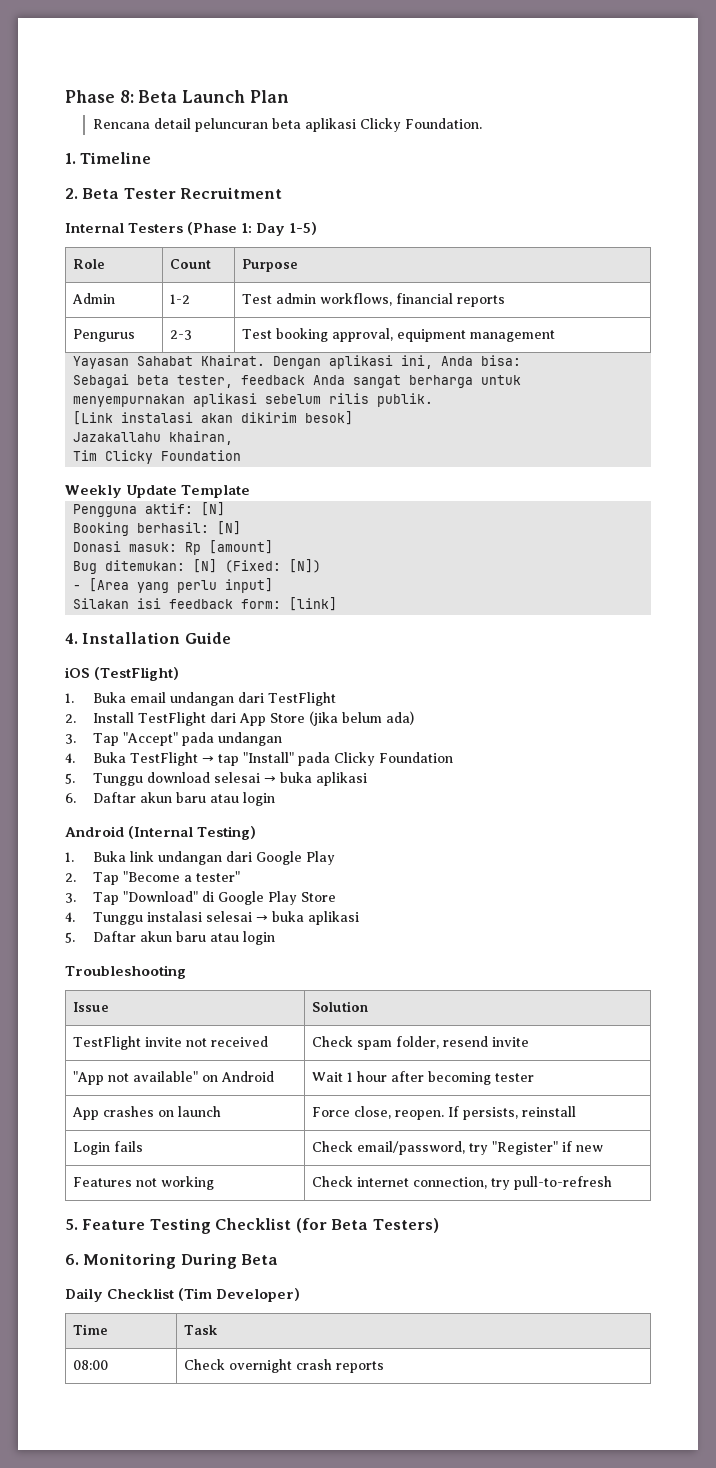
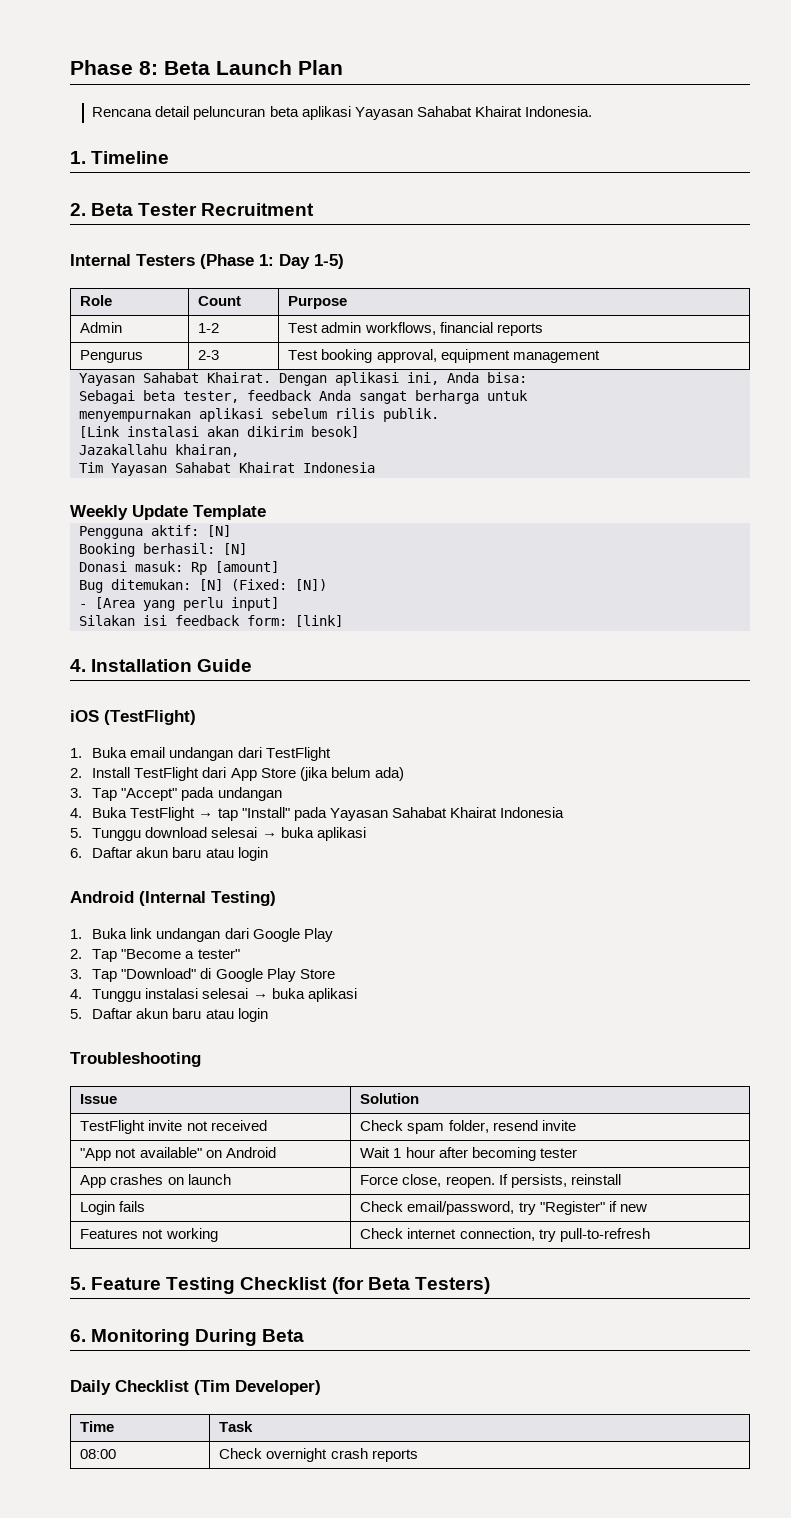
- Rencana detail peluncuran beta aplikasi Clicky Foundation.
+ Rencana detail peluncuran beta aplikasi Yayasan Sahabat Khairat Indonesia.
- Tim Clicky Foundation
+ Tim Yayasan Sahabat Khairat Indonesia
- 4. Buka TestFlight → tap "Install" pada Clicky Foundation
+ 4. Buka TestFlight → tap "Install" pada Yayasan Sahabat Khairat Indonesia

